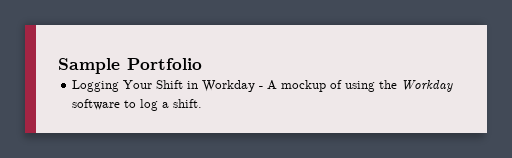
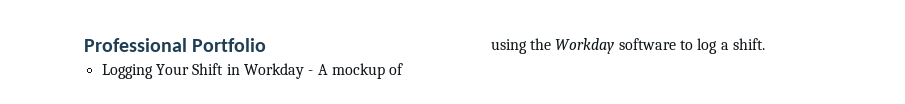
- Sample Portfolio
+ Professional Portfolio

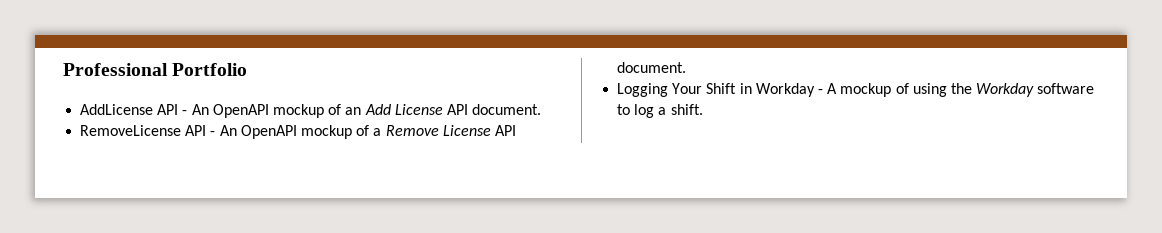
+ AddLicense API - An OpenAPI mockup of an Add License API document.
+ RemoveLicense API - An OpenAPI mockup of a Remove License API document.

